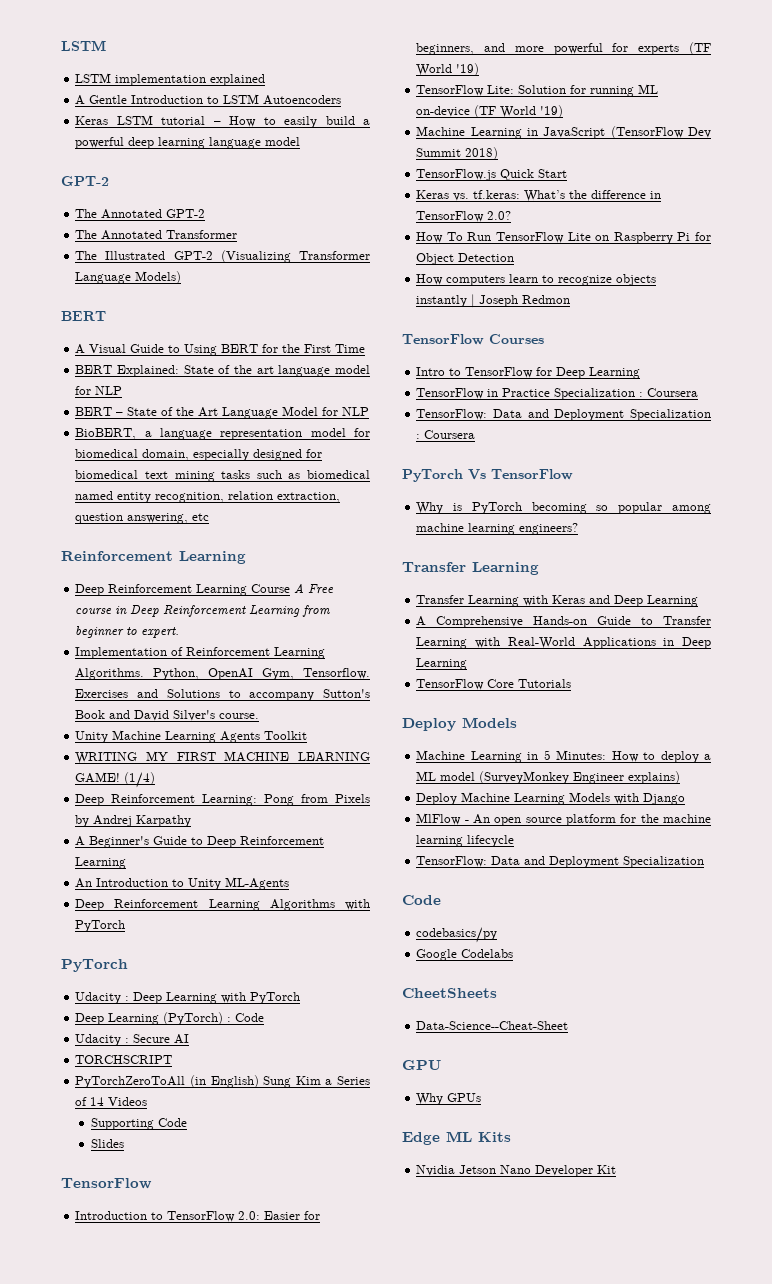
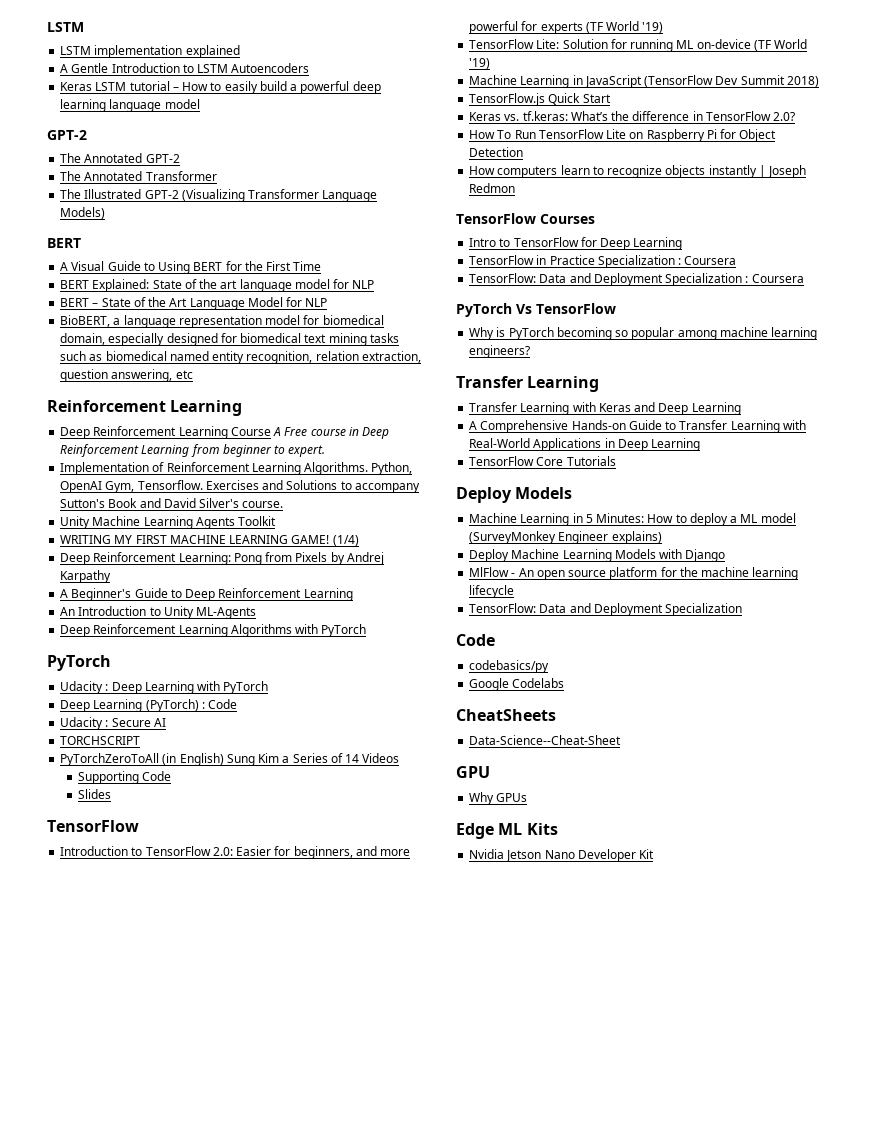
- CheetSheets
+ CheatSheets

